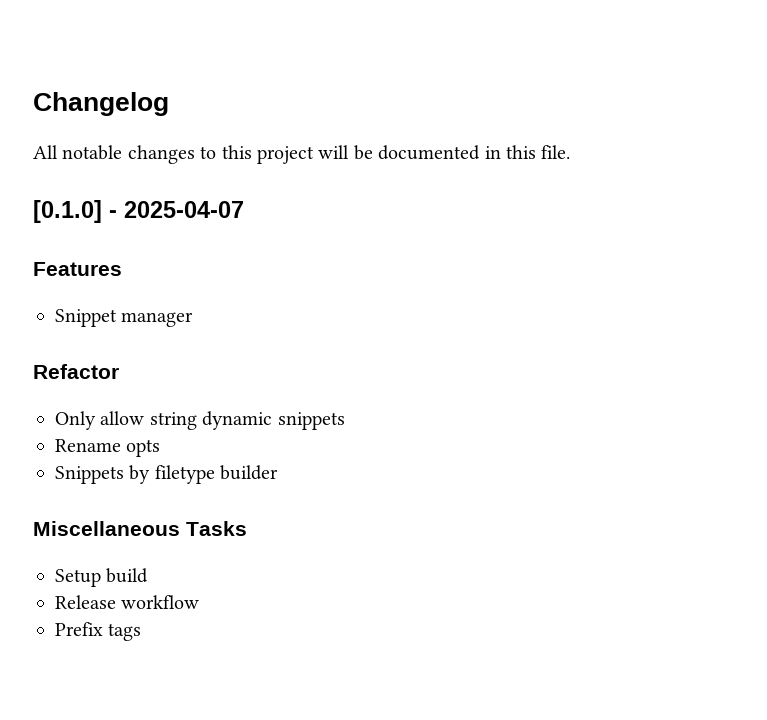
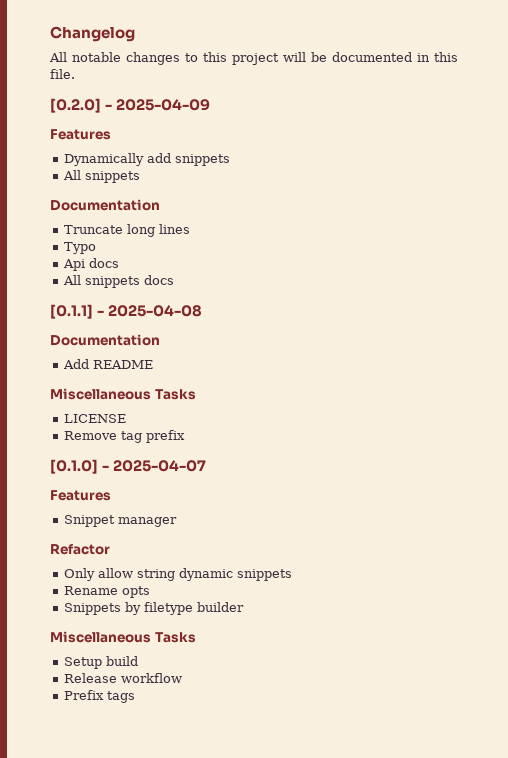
+ [0.2.0] - 2025-04-09
+ Features
+ Dynamically add snippets
+ All snippets
+ Documentation
+ Truncate long lines
+ Typo
+ Api docs
+ All snippets docs
+ [0.1.1] - 2025-04-08
+ Documentation
+ Add README
+ Miscellaneous Tasks
+ LICENSE
+ Remove tag prefix

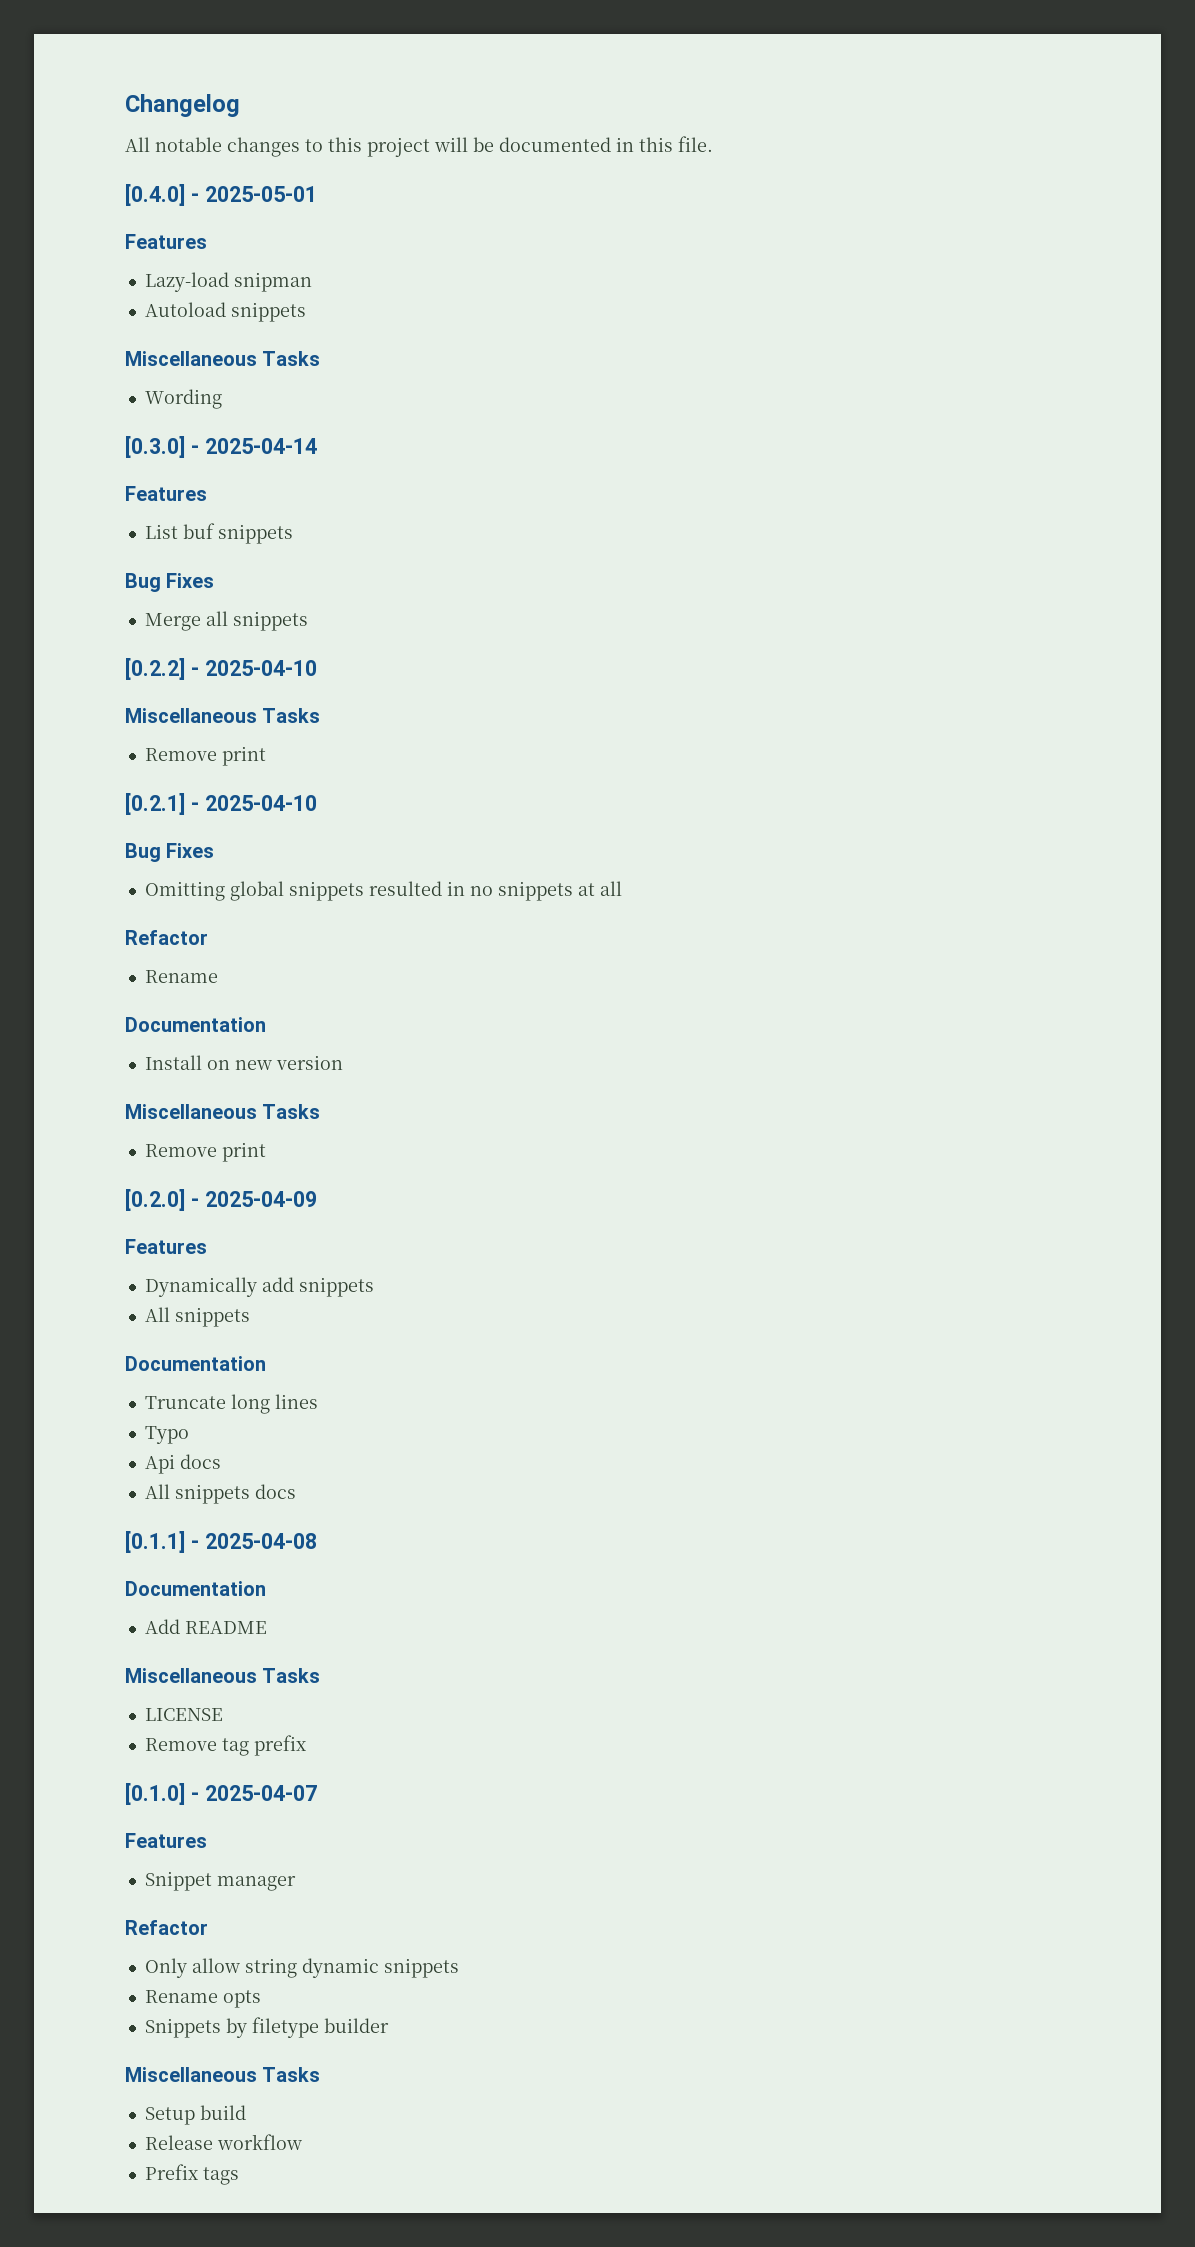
+ [0.4.0] - 2025-05-01
+ Features
+ Lazy-load snipman
+ Autoload snippets
+ Miscellaneous Tasks
+ Wording
+ [0.3.0] - 2025-04-14
+ Features
+ List buf snippets
+ Bug Fixes
+ Merge all snippets
+ [0.2.2] - 2025-04-10
+ Miscellaneous Tasks
+ Remove print
+ [0.2.1] - 2025-04-10
+ Bug Fixes
+ Omitting global snippets resulted in no snippets at all
+ Refactor
+ Rename
+ Documentation
+ Install on new version
+ Miscellaneous Tasks
+ Remove print

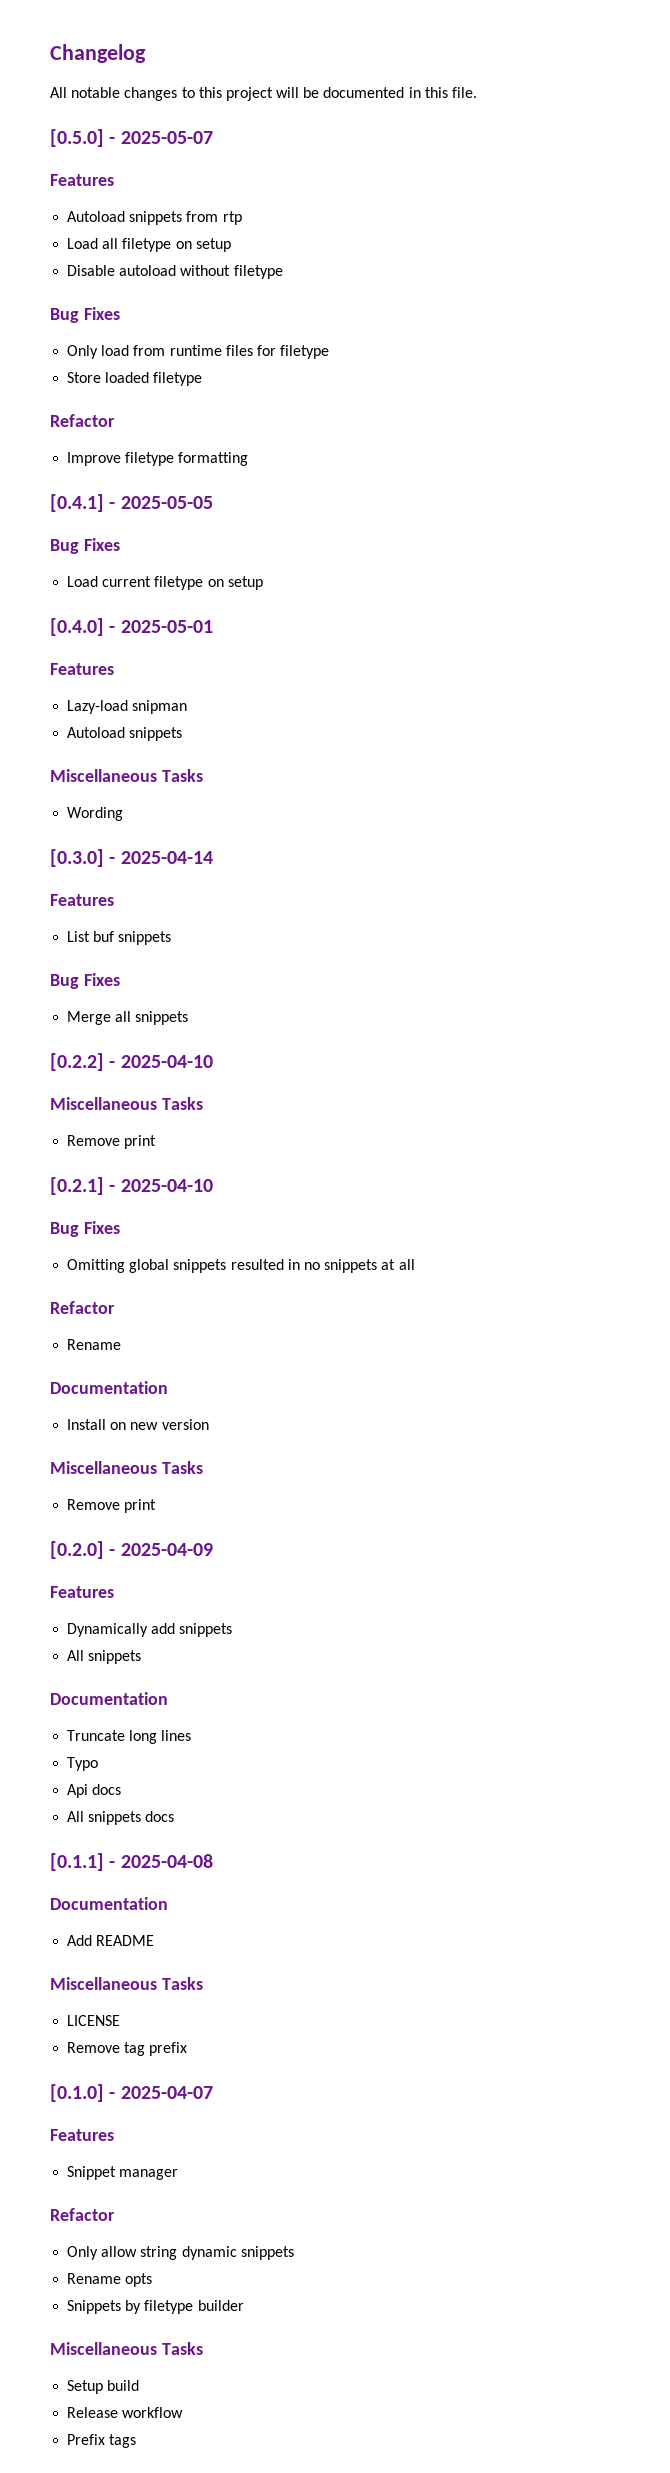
+ [0.5.0] - 2025-05-07
+ Features
+ Autoload snippets from rtp
+ Load all filetype on setup
+ Disable autoload without filetype
+ Bug Fixes
+ Only load from runtime files for filetype
+ Store loaded filetype
+ Refactor
+ Improve filetype formatting
+ [0.4.1] - 2025-05-05
+ Bug Fixes
+ Load current filetype on setup

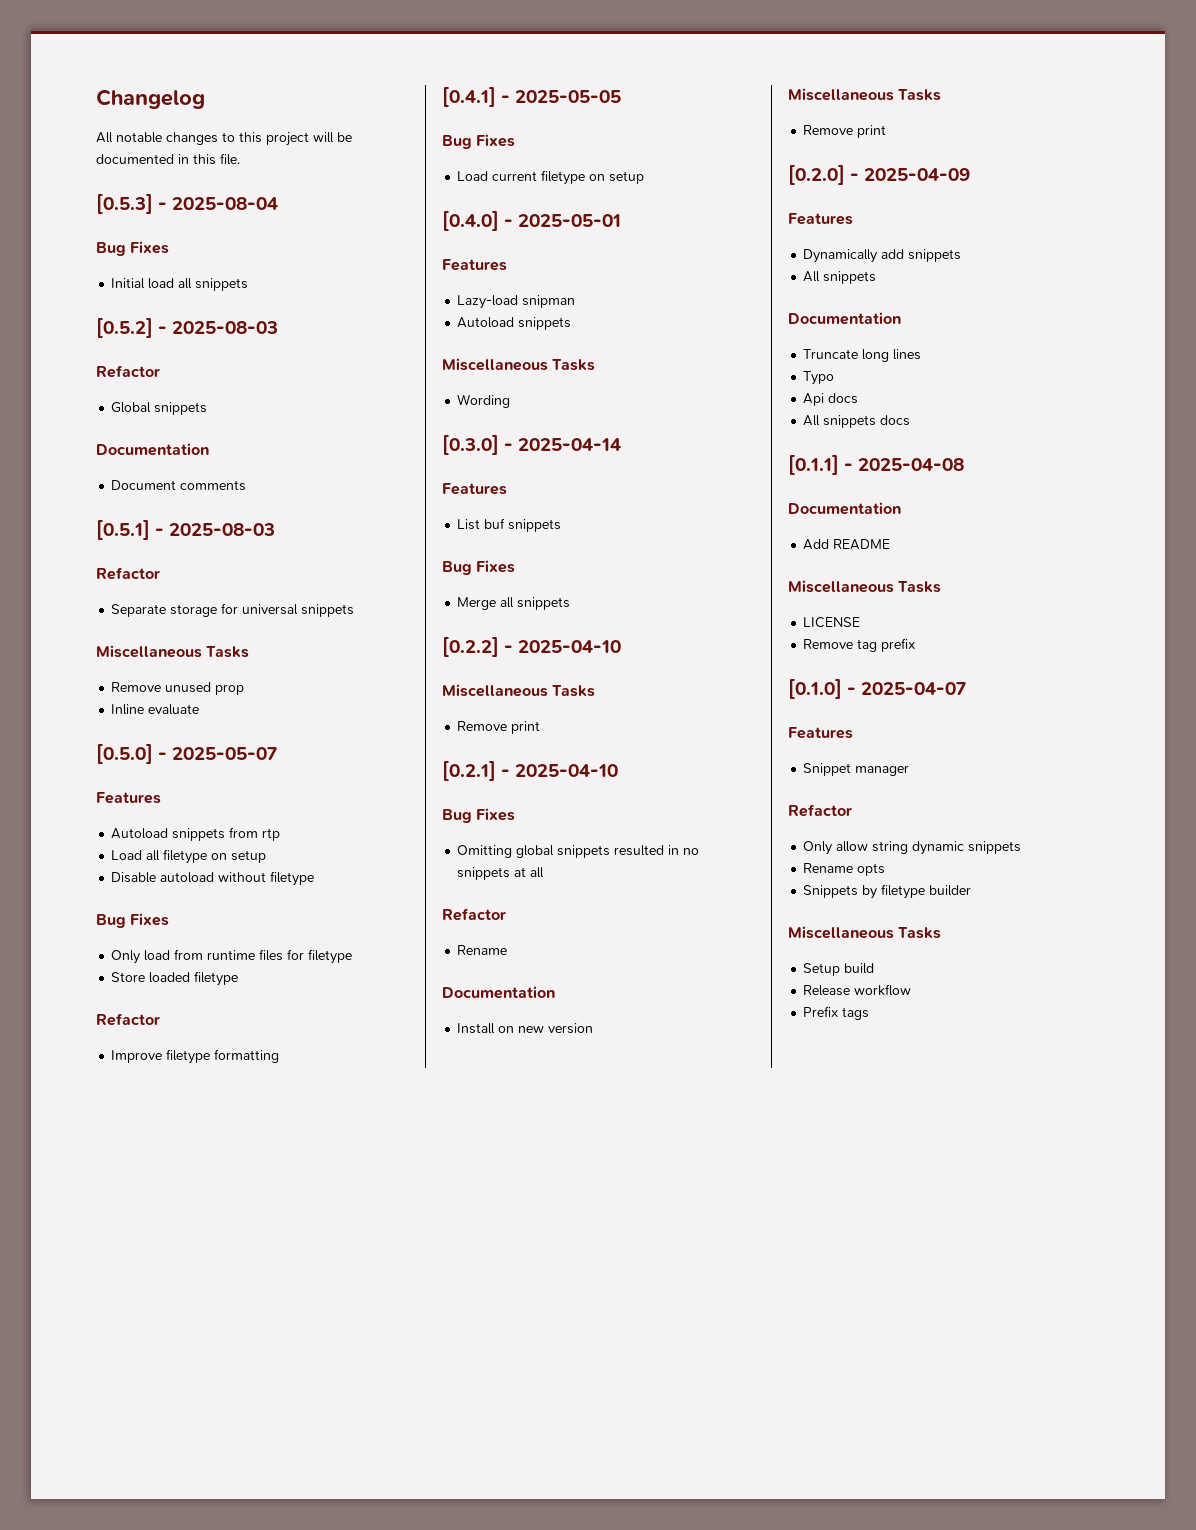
+ [0.5.3] - 2025-08-04
+ Bug Fixes
+ Initial load all snippets
+ [0.5.2] - 2025-08-03
+ Refactor
+ Global snippets
+ Documentation
+ Document comments
+ [0.5.1] - 2025-08-03
+ Refactor
+ Separate storage for universal snippets
+ Miscellaneous Tasks
+ Remove unused prop
+ Inline evaluate

